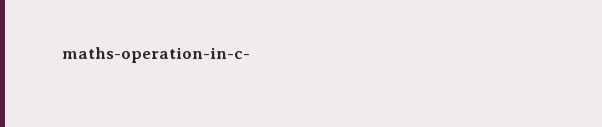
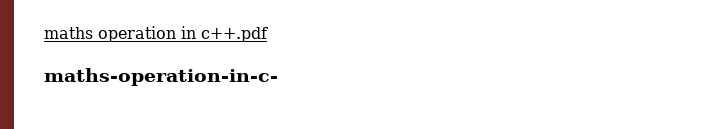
+ maths operation in c++.pdf

